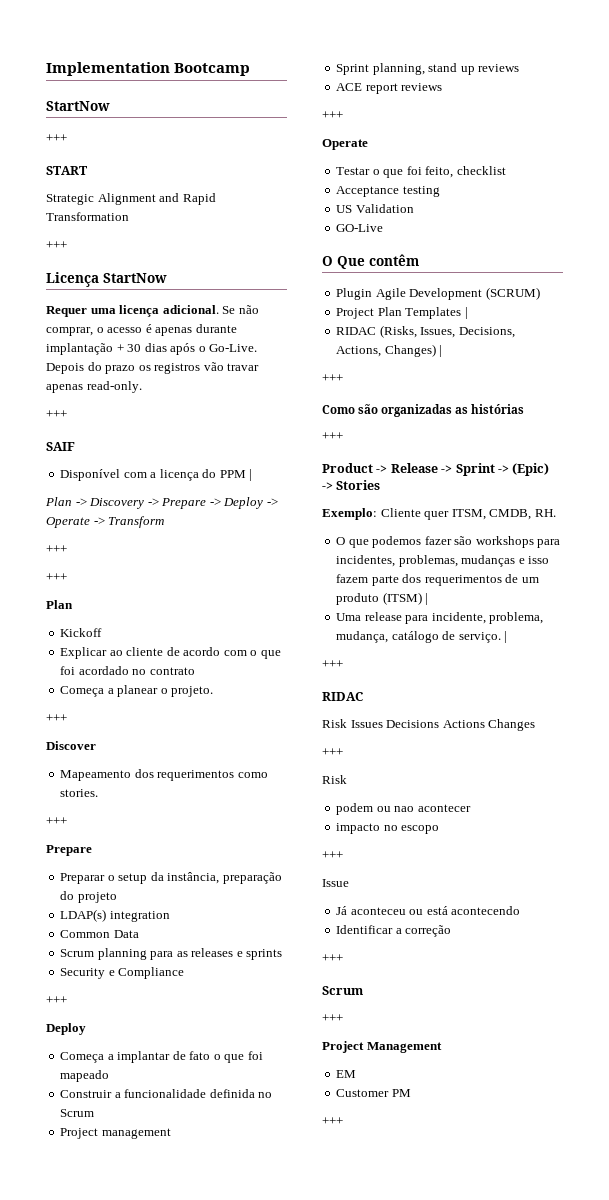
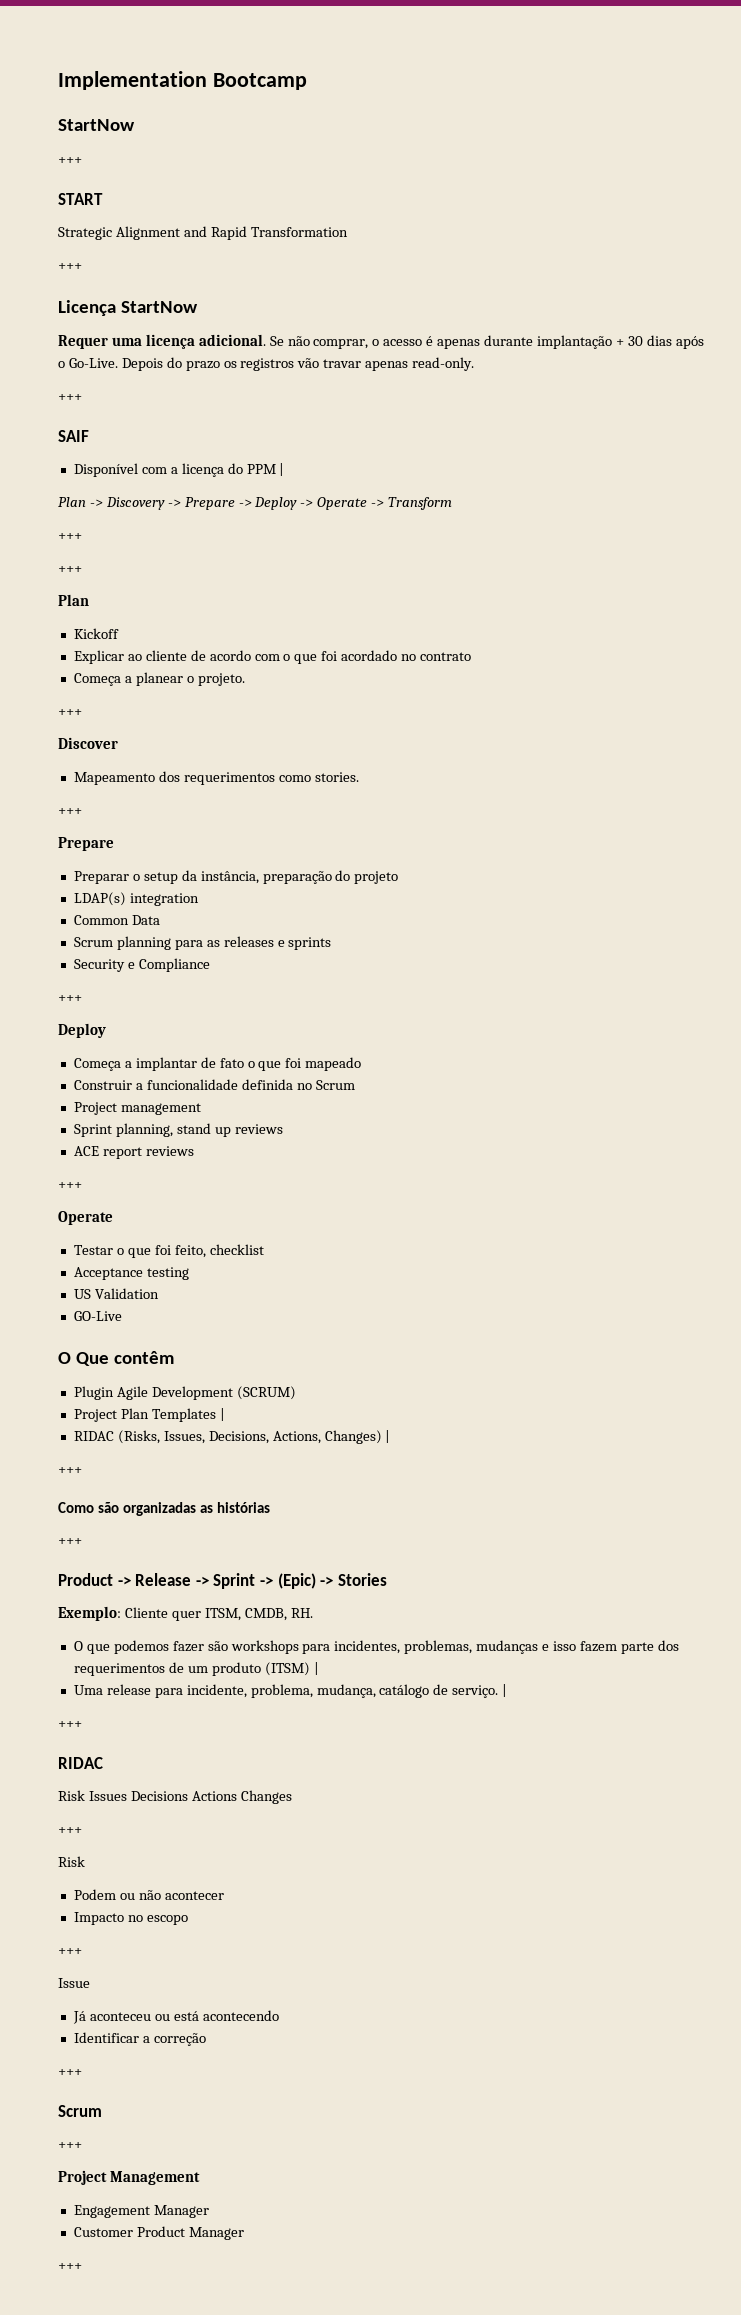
- podem ou nao acontecer
+ Podem ou não acontecer
- impacto no escopo
+ Impacto no escopo
- EM
+ Engagement Manager
- Customer PM
+ Customer Product Manager

